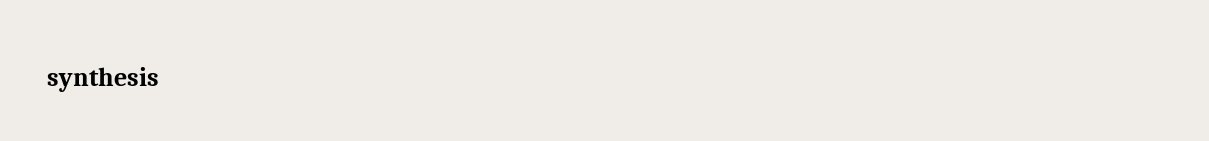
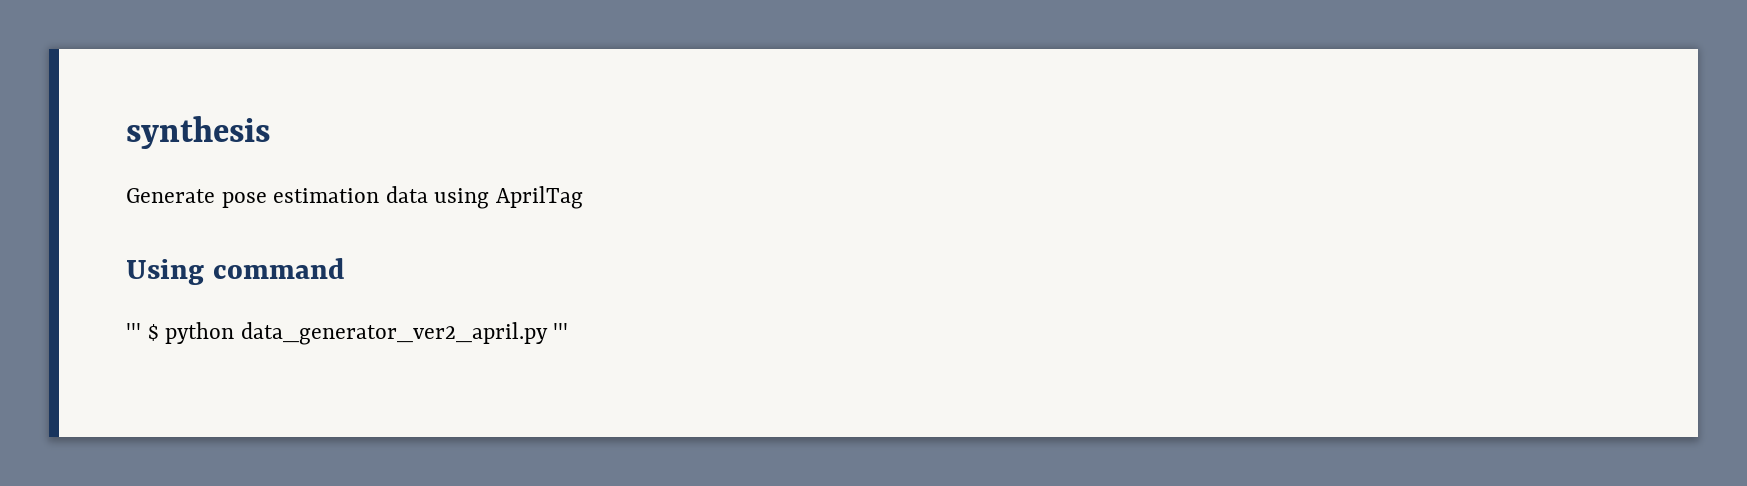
+ Generate pose estimation data using AprilTag
+ Using command
+ ''' $ python data_generator_ver2_april.py '''

